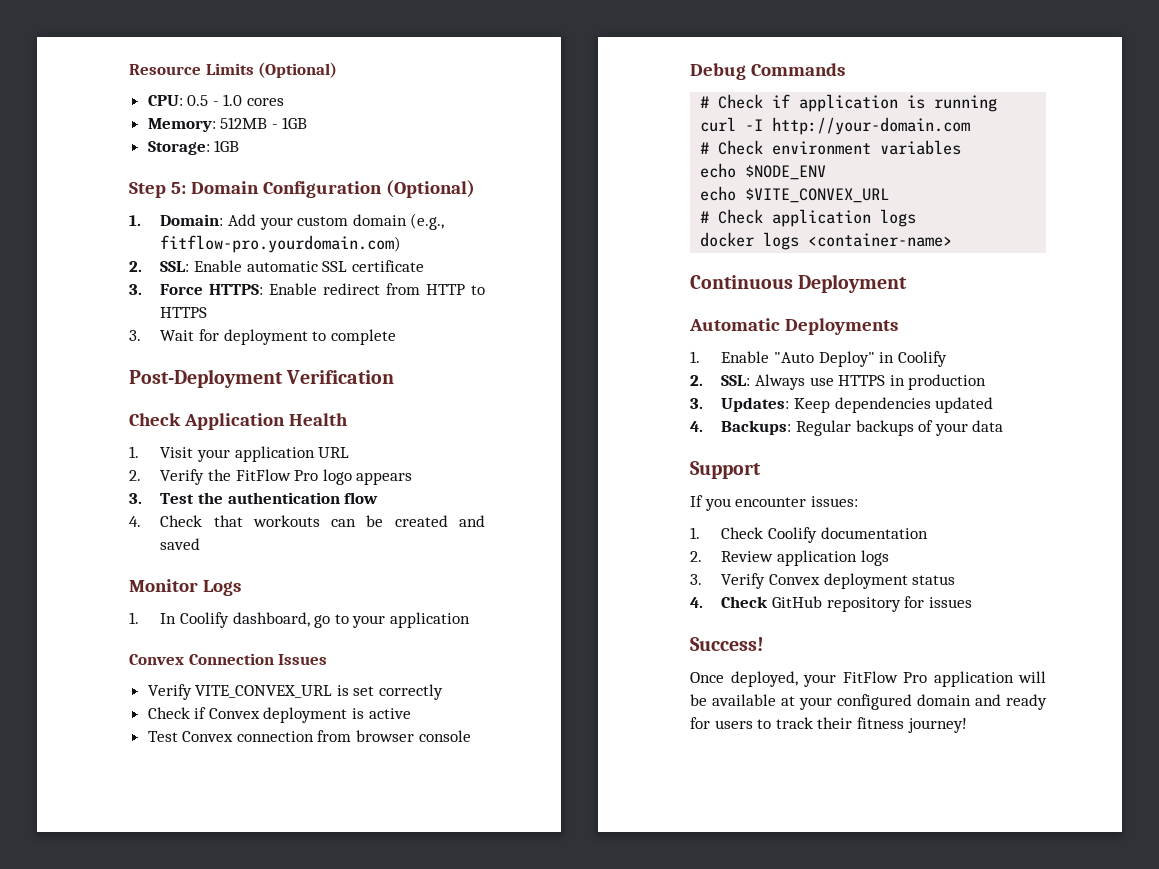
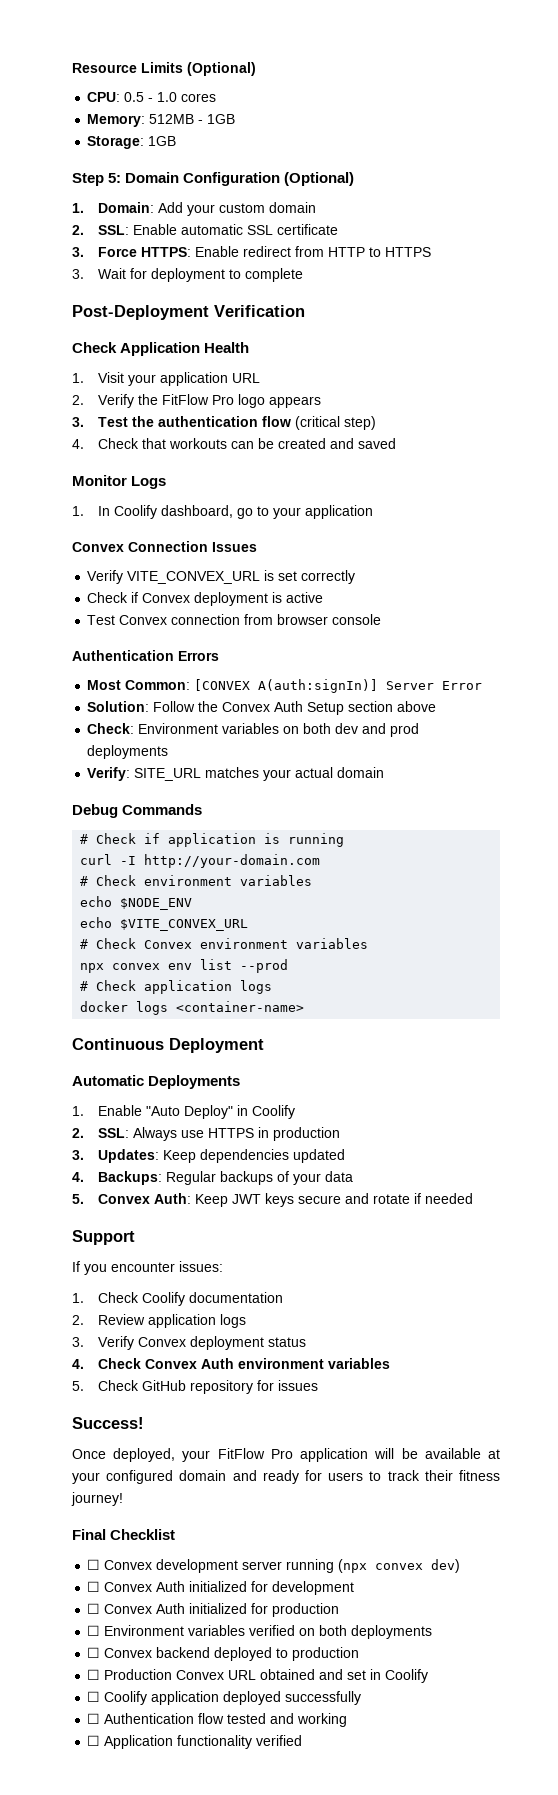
- 1. Domain: Add your custom domain (e.g., fitflow-pro.yourdomain.com)
+ 1. Domain: Add your custom domain
- 3. Test the authentication flow
+ 3. Test the authentication flow (critical step)
+ Authentication Errors
+ Most Common: [CONVEX A(auth:signIn)] Server Error
+ Solution: Follow the Convex Auth Setup section above
+ Check: Environment variables on both dev and prod deployments
+ Verify: SITE_URL matches your actual domain
+ # Check Convex environment variables
+ npx convex env list --prod
+ 5. Convex Auth: Keep JWT keys secure and rotate if needed
- 4. Check GitHub repository for issues
+ 4. Check Convex Auth environment variables
+ 5. Check GitHub repository for issues
+ Final Checklist
+ ☐ Convex development server running (npx convex dev)
+ ☐ Convex Auth initialized for development
+ ☐ Convex Auth initialized for production
+ ☐ Environment variables verified on both deployments
+ ☐ Convex backend deployed to production
+ ☐ Production Convex URL obtained and set in Coolify
+ ☐ Coolify application deployed successfully
+ ☐ Authentication flow tested and working
+ ☐ Application functionality verified

